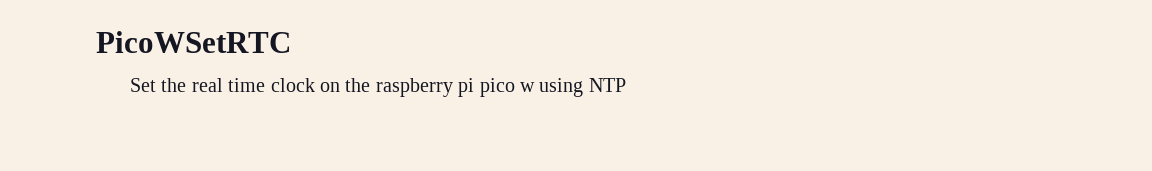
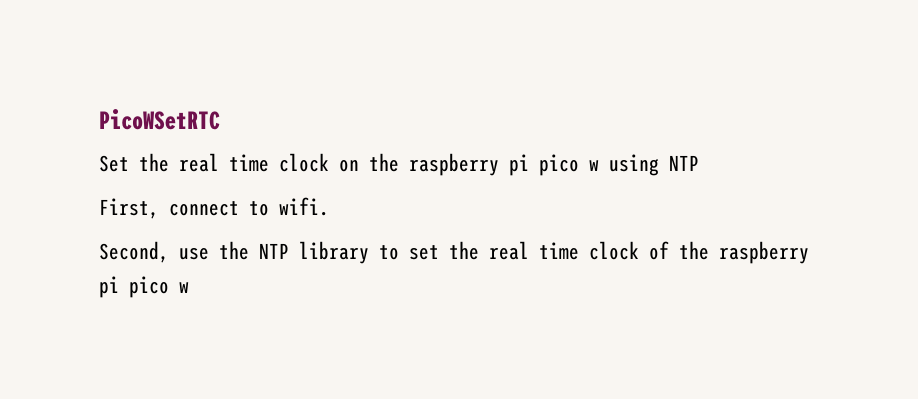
+ First, connect to wifi.
+ Second, use the NTP library to set the real time clock of the raspberry pi pico w

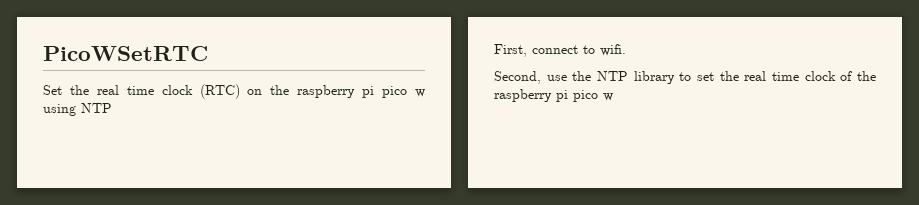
- Set the real time clock on the raspberry pi pico w using NTP
+ Set the real time clock (RTC) on the raspberry pi pico w using NTP

